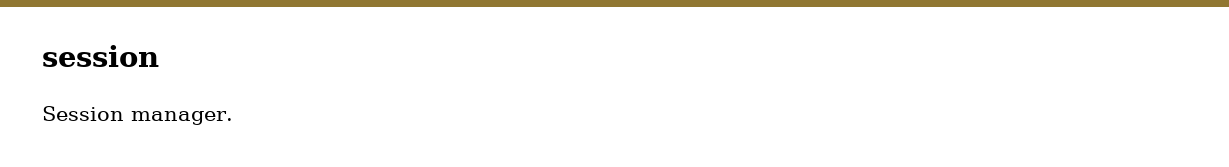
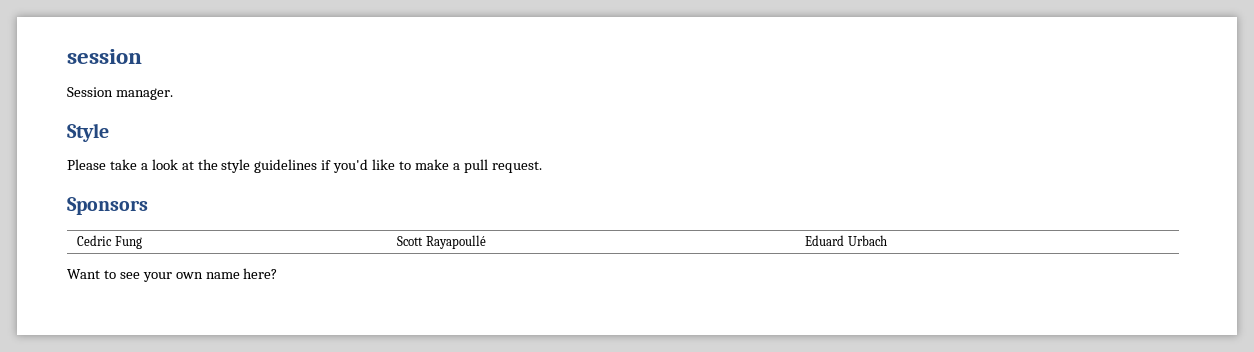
+ Style
+ Please take a look at the style guidelines if you'd like to make a pull request.
+ Sponsors
+ Cedric Fung | Scott Rayapoullé | Eduard Urbach
+ Want to see your own name here?

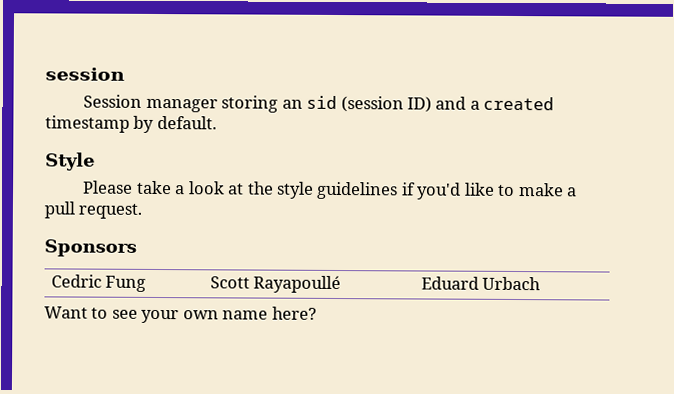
- Session manager.
+ Session manager storing an sid (session ID) and a created timestamp by default.

